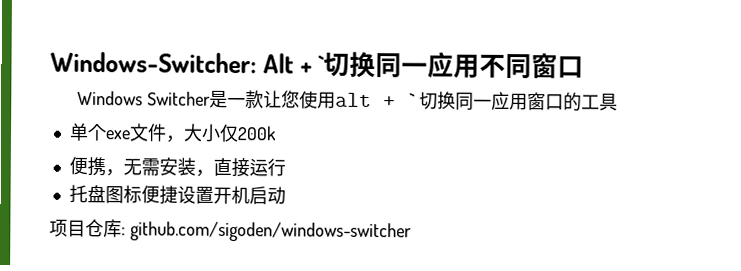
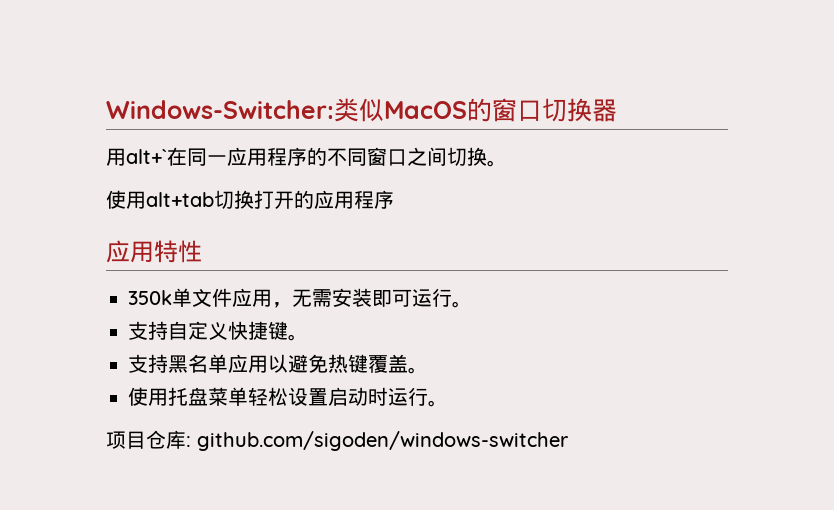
- Windows-Switcher: Alt + `切换同一应用不同窗口
- Windows Switcher是一款让您使用alt + `切换同一应用窗口的工具
- 单个exe文件，大小仅200k
- 便携，无需安装，直接运行
- 托盘图标便捷设置开机启动
+ Windows-Switcher:类似MacOS的窗口切换器
+ 用alt+`在同一应用程序的不同窗口之间切换。
+ 使用alt+tab切换打开的应用程序
+ 应用特性
+ 350k单文件应用，无需安装即可运行。
+ 支持自定义快捷键。
+ 支持黑名单应用以避免热键覆盖。
+ 使用托盘菜单轻松设置启动时运行。

